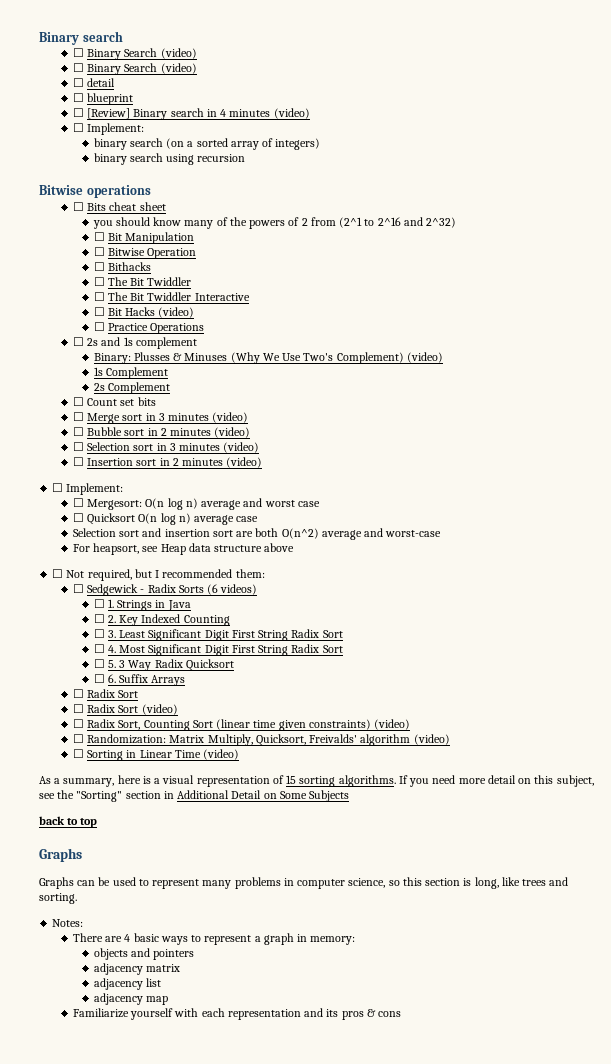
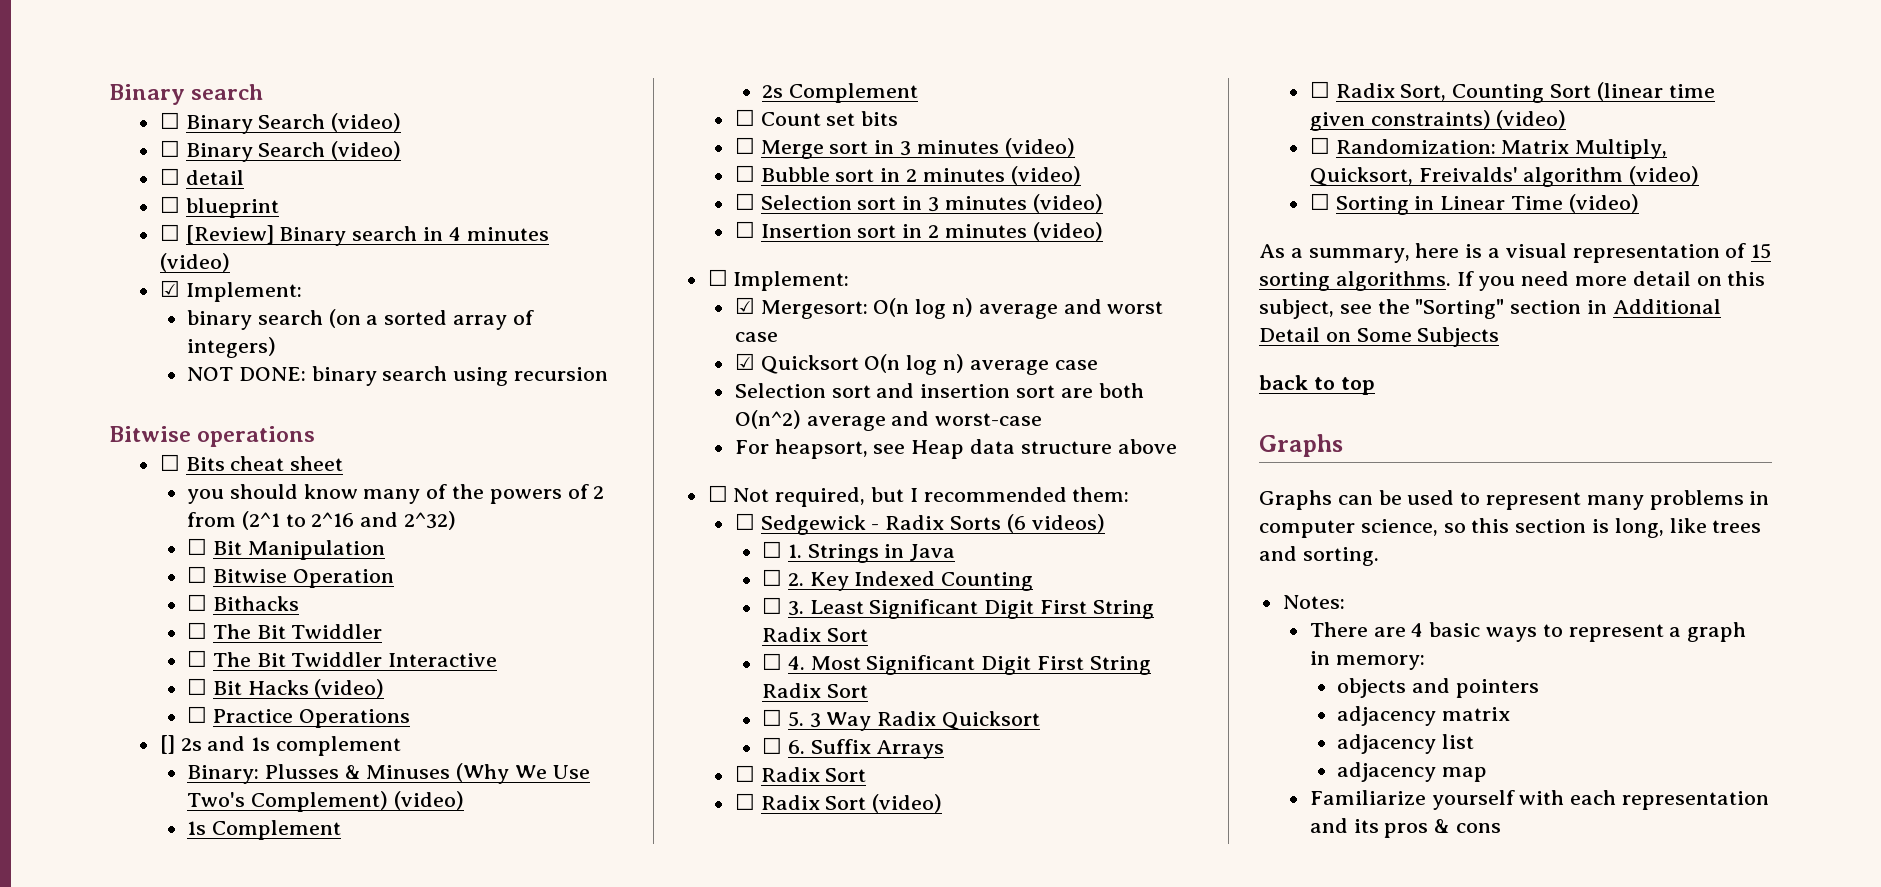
  ☐ [Review] Binary search in 4 minutes (video)
- ☐ Implement:
+ ☑ Implement:
- binary search using recursion
+ NOT DONE: binary search using recursion
- ☐ 2s and 1s complement
+ [] 2s and 1s complement
- ☐ Mergesort: O(n log n) average and worst case
+ ☑ Mergesort: O(n log n) average and worst case
- ☐ Quicksort O(n log n) average case
+ ☑ Quicksort O(n log n) average case

